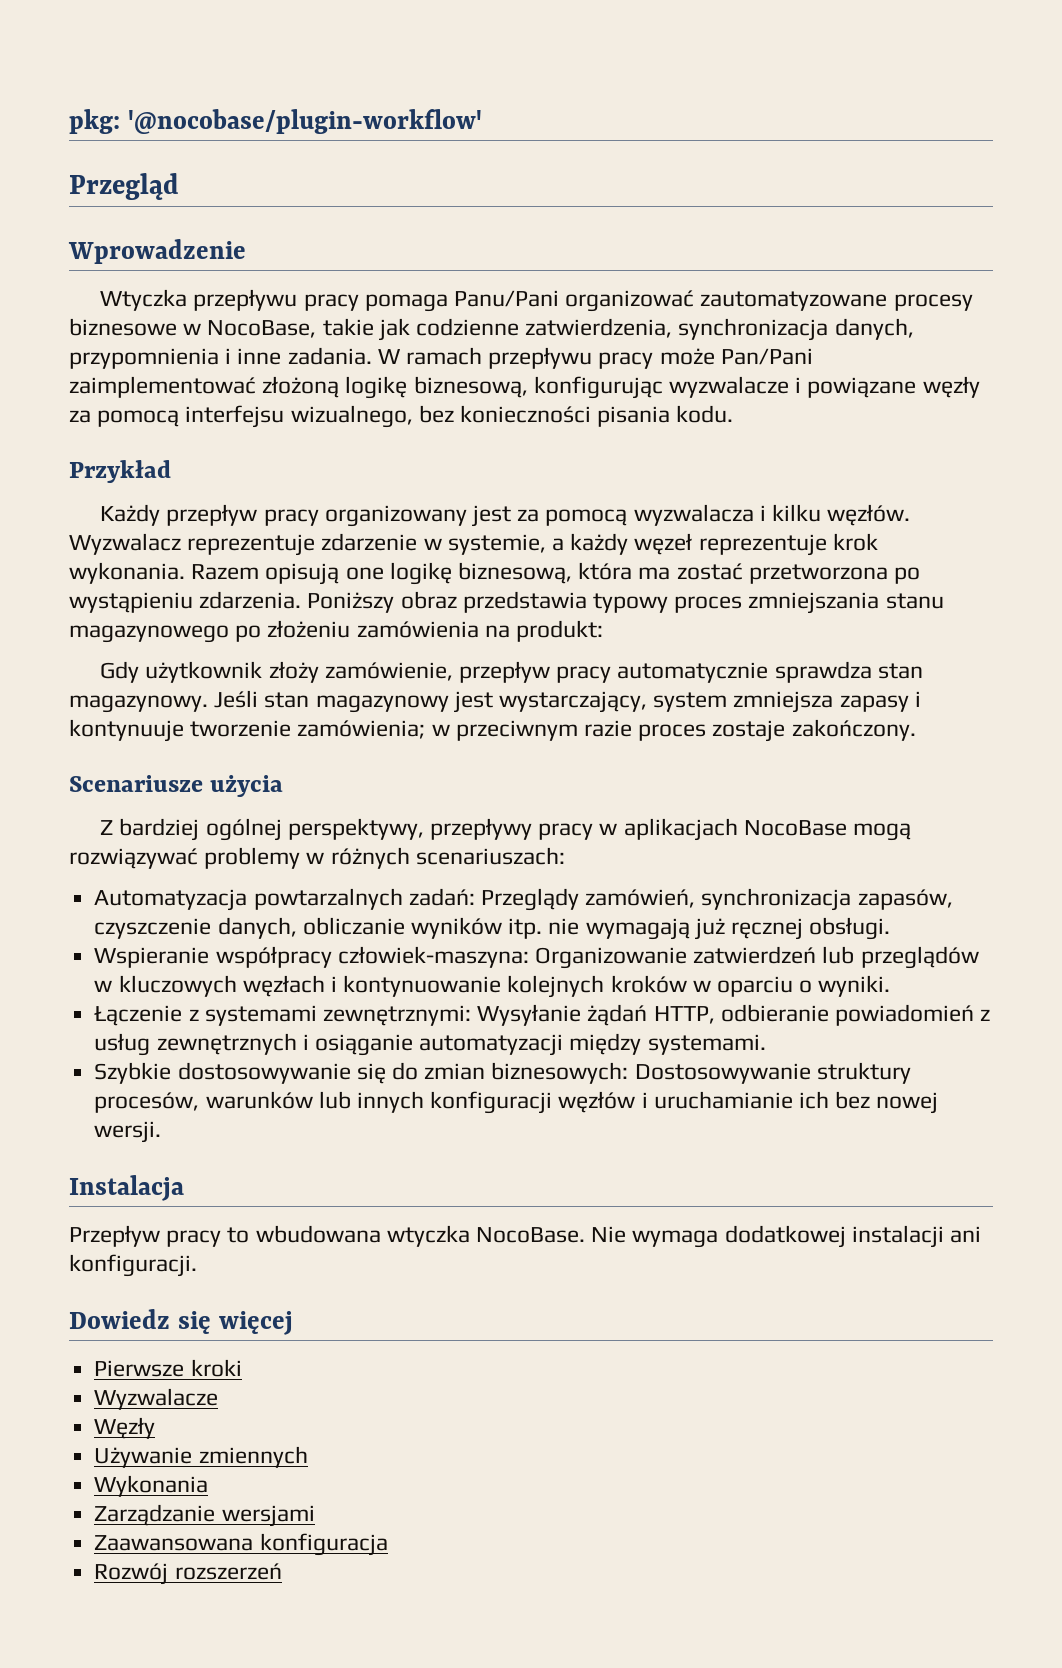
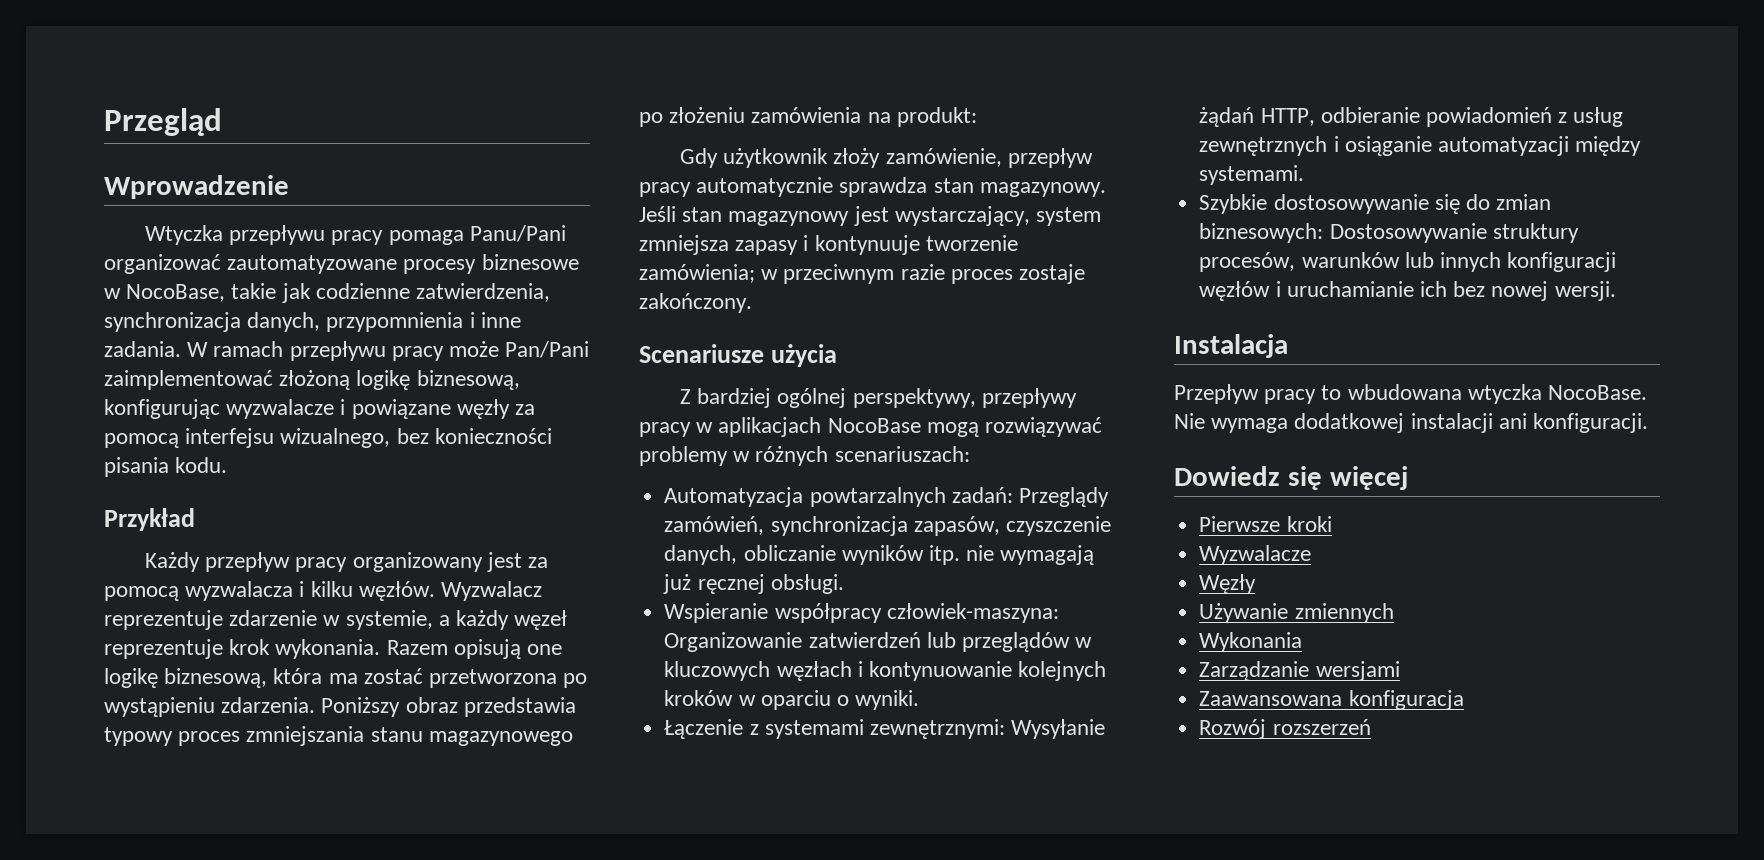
- pkg: '@nocobase/plugin-workflow'

